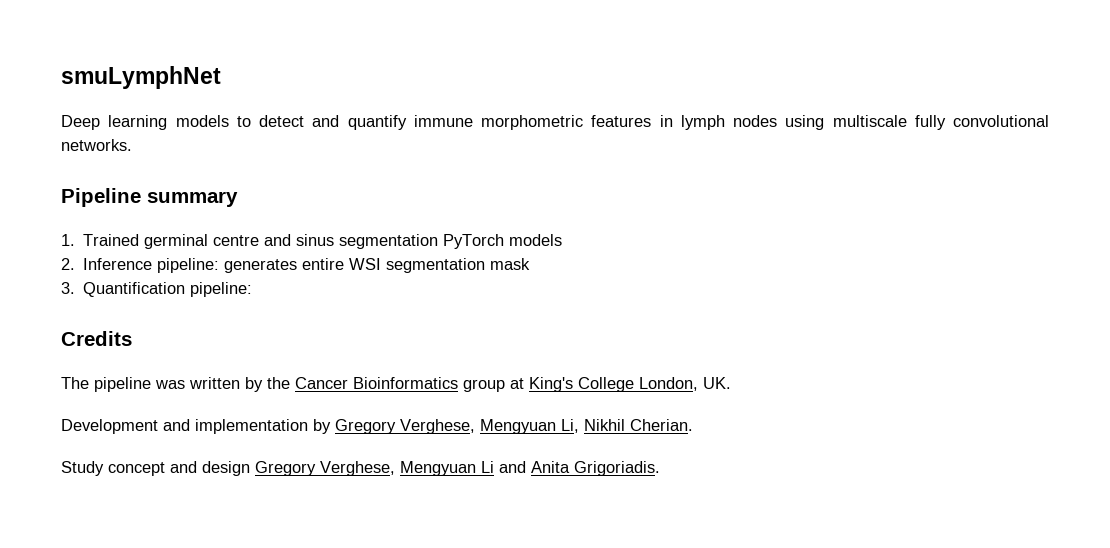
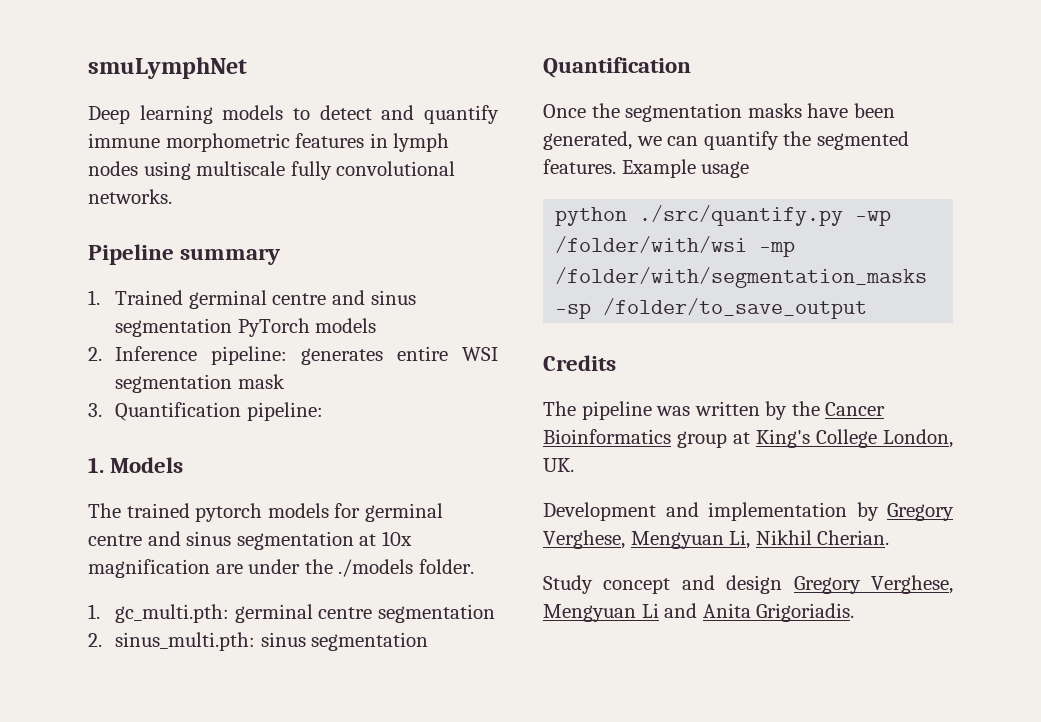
+ 1. Models
+ The trained pytorch models for germinal centre and sinus segmentation at 10x magnification are under the ./models folder.
+ 1. gc_multi.pth: germinal centre segmentation
+ 2. sinus_multi.pth: sinus segmentation
+ Quantification
+ Once the segmentation masks have been generated, we can quantify the segmented features. Example usage
+ python ./src/quantify.py -wp /folder/with/wsi -mp /folder/with/segmentation_masks -sp /folder/to_save_output

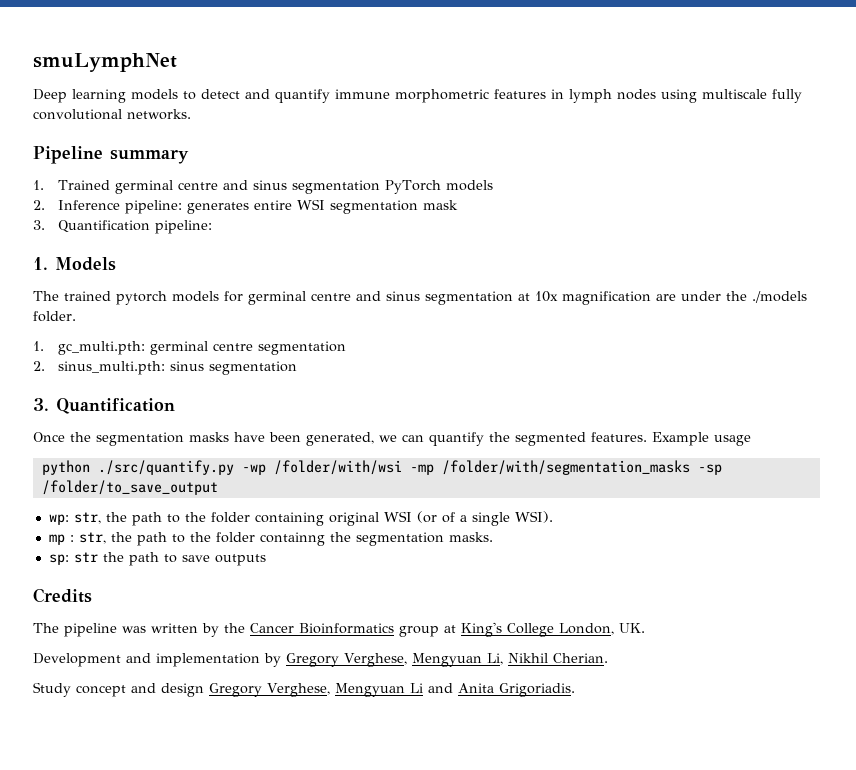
  2. sinus_multi.pth: sinus segmentation
- Quantification
+ 3. Quantification
+ wp: str, the path to the folder containing original WSI (or of a single WSI).
+ mp : str, the path to the folder containng the segmentation masks.
+ sp: str the path to save outputs

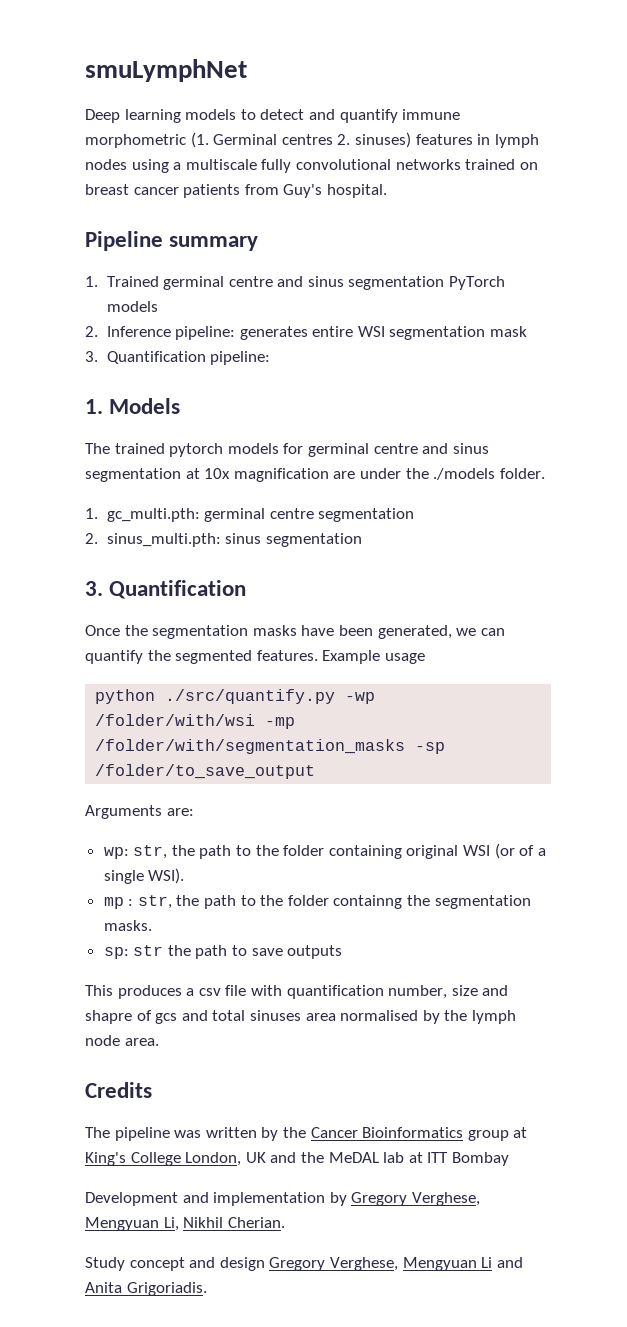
- Deep learning models to detect and quantify immune morphometric features in lymph nodes using multiscale fully convolutional networks.
+ Deep learning models to detect and quantify immune morphometric (1. Germinal centres 2. sinuses) features in lymph nodes using a multiscale fully convolutional networks trained on breast cancer patients from Guy's hospital.
+ Arguments are:
+ This produces a csv file with quantification number, size and shapre of gcs and total sinuses area normalised by the lymph node area.
- The pipeline was written by the Cancer Bioinformatics group at King's College London, UK.
+ The pipeline was written by the Cancer Bioinformatics group at King's College London, UK and the MeDAL lab at ITT Bombay

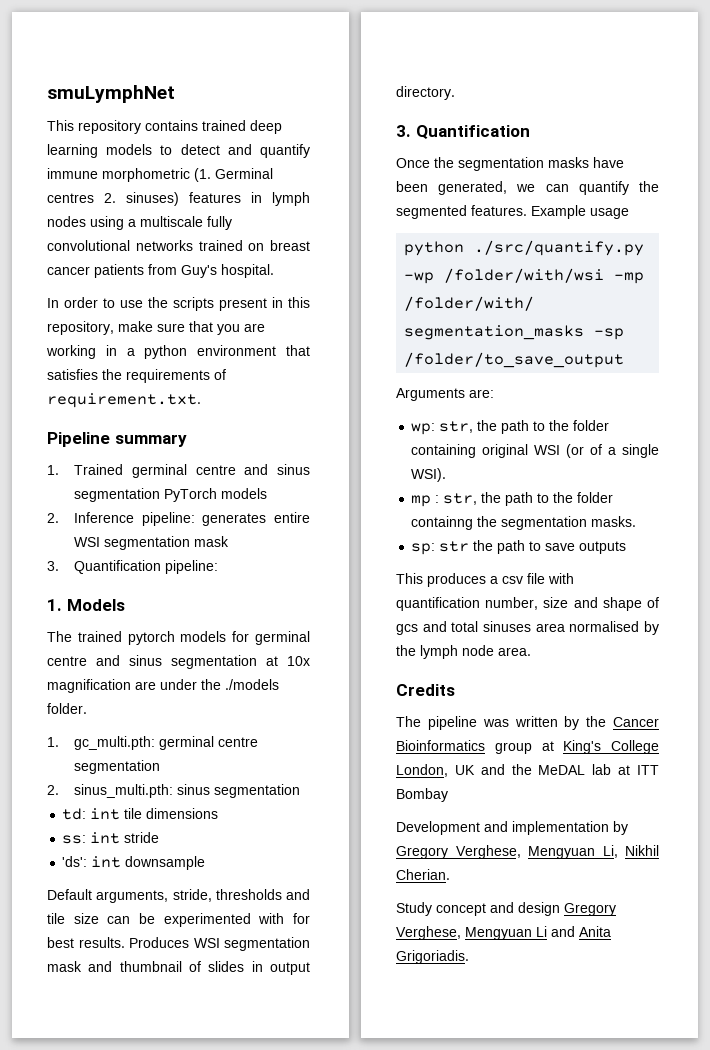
- Deep learning models to detect and quantify immune morphometric (1. Germinal centres 2. sinuses) features in lymph nodes using a multiscale fully convolutional networks trained on breast cancer patients from Guy's hospital.
+ This repository contains trained deep learning models to detect and quantify immune morphometric (1. Germinal centres 2. sinuses) features in lymph nodes using a multiscale fully convolutional networks trained on breast cancer patients from Guy's hospital.
+ In order to use the scripts present in this repository, make sure that you are working in a python environment that satisfies the requirements of requirement.txt.
+ td: int tile dimensions
+ ss: int stride
+ 'ds': int downsample
+ Default arguments, stride, thresholds and tile size can be experimented with for best results. Produces WSI segmentation mask and thumbnail of slides in output directory.
- This produces a csv file with quantification number, size and shapre of gcs and total sinuses area normalised by the lymph node area.
+ This produces a csv file with quantification number, size and shape of gcs and total sinuses area normalised by the lymph node area.

